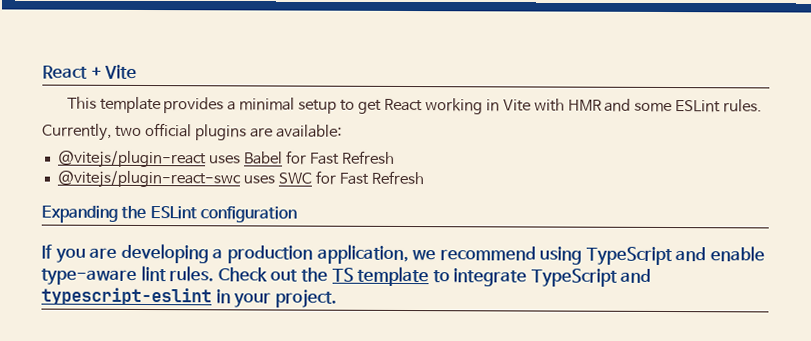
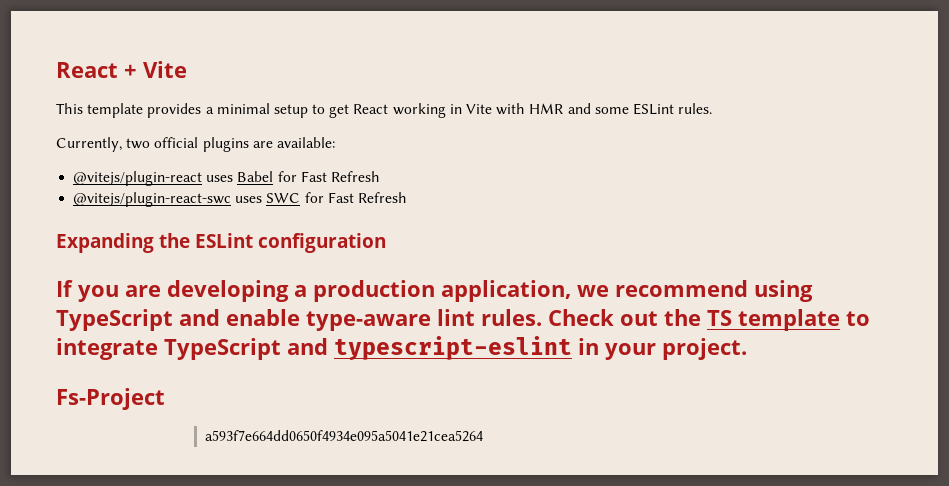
+ Fs-Project
+ a593f7e664dd0650f4934e095a5041e21cea5264

